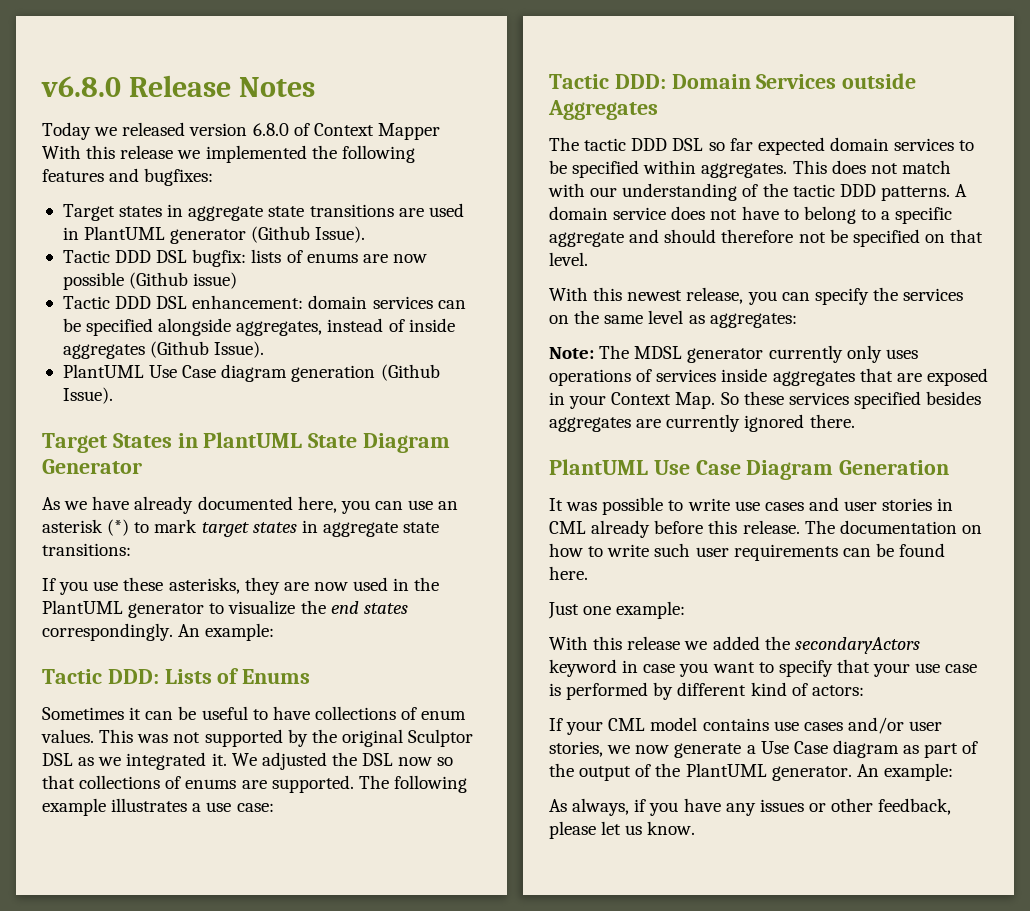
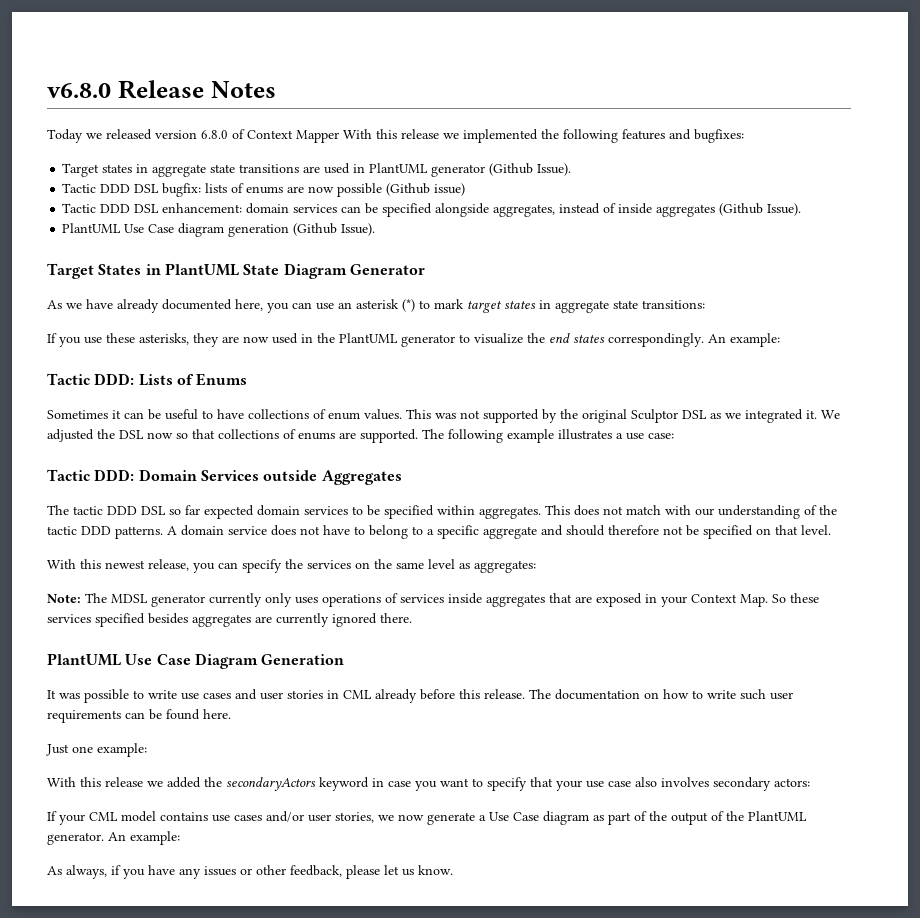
- With this release we added the secondaryActors keyword in case you want to specify that your use case is performed by different kind of actors:
+ With this release we added the secondaryActors keyword in case you want to specify that your use case also involves secondary actors:

